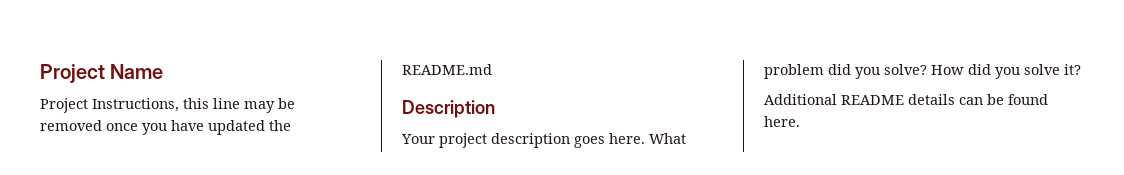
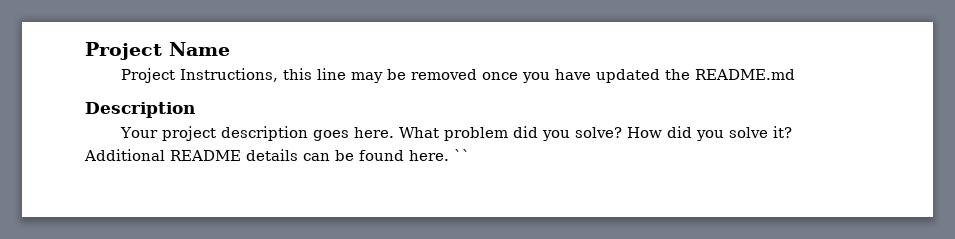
+ ``

